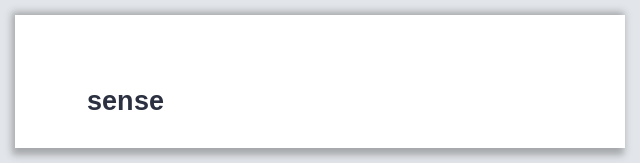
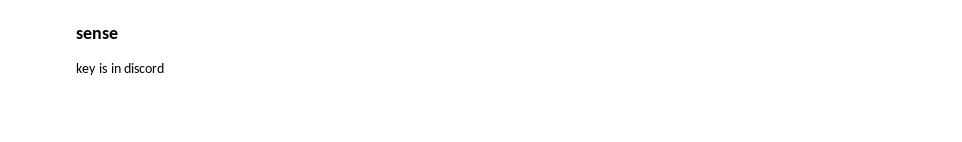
+ key is in discord

